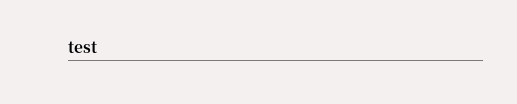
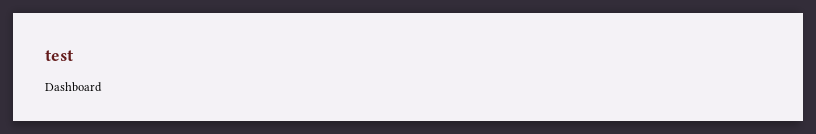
+ Dashboard

